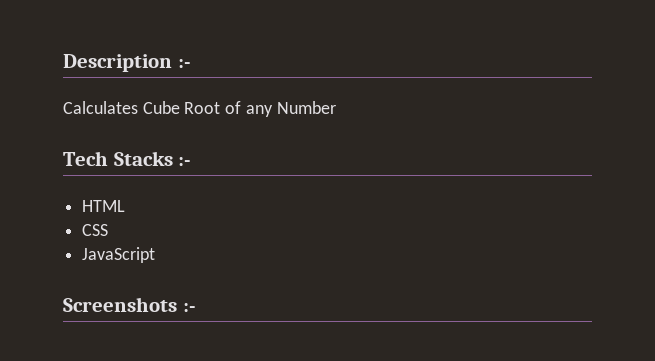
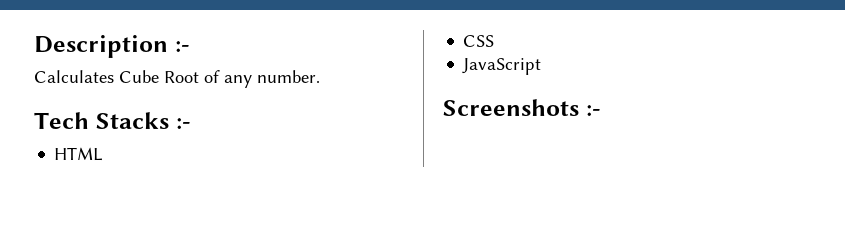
- Calculates Cube Root of any Number
+ Calculates Cube Root of any number.

